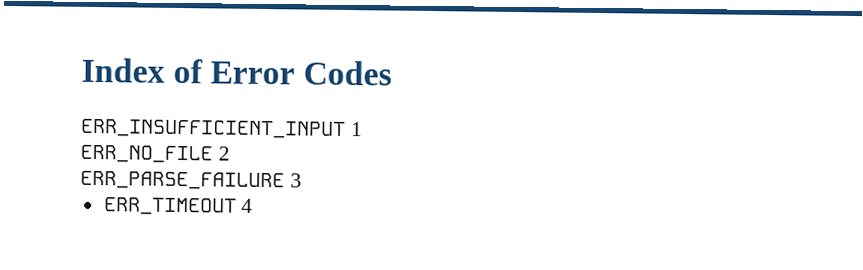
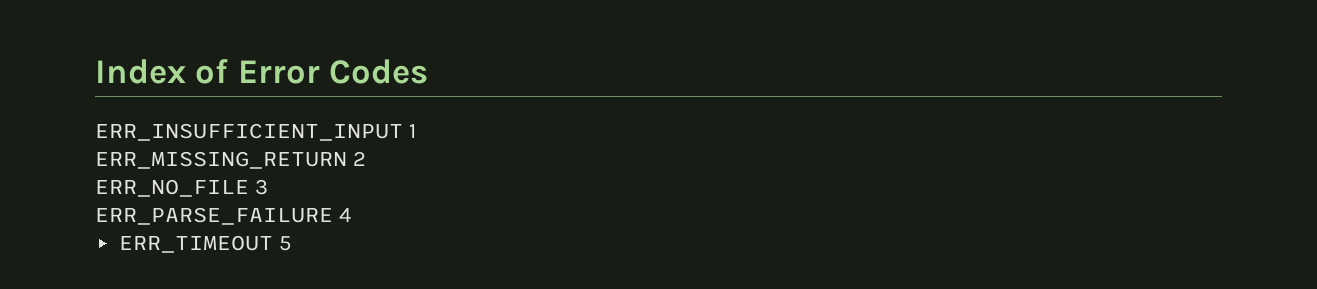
- ERR_NO_FILE 2
+ ERR_MISSING_RETURN 2
- ERR_PARSE_FAILURE 3
+ ERR_NO_FILE 3
+ ERR_PARSE_FAILURE 4
- ERR_TIMEOUT 4
+ ERR_TIMEOUT 5

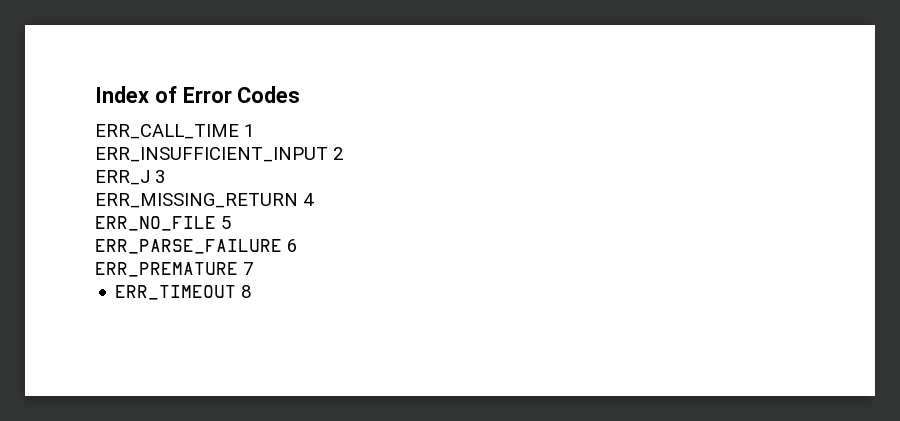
- ERR_INSUFFICIENT_INPUT 1
+ ERR_CALL_TIME 1
- ERR_MISSING_RETURN 2
+ ERR_INSUFFICIENT_INPUT 2
- ERR_NO_FILE 3
+ ERR_J 3
- ERR_PARSE_FAILURE 4
+ ERR_MISSING_RETURN 4
+ ERR_NO_FILE 5
+ ERR_PARSE_FAILURE 6
+ ERR_PREMATURE 7
- ERR_TIMEOUT 5
+ ERR_TIMEOUT 8

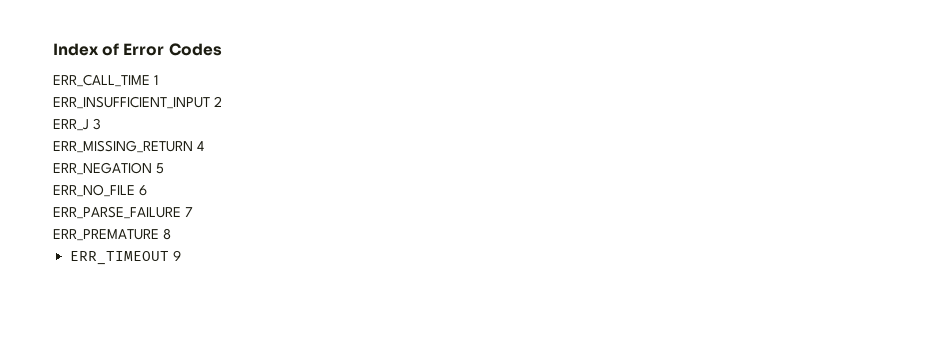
- ERR_NO_FILE 5
+ ERR_NEGATION 5
- ERR_PARSE_FAILURE 6
+ ERR_NO_FILE 6
- ERR_PREMATURE 7
+ ERR_PARSE_FAILURE 7
+ ERR_PREMATURE 8
- ERR_TIMEOUT 8
+ ERR_TIMEOUT 9

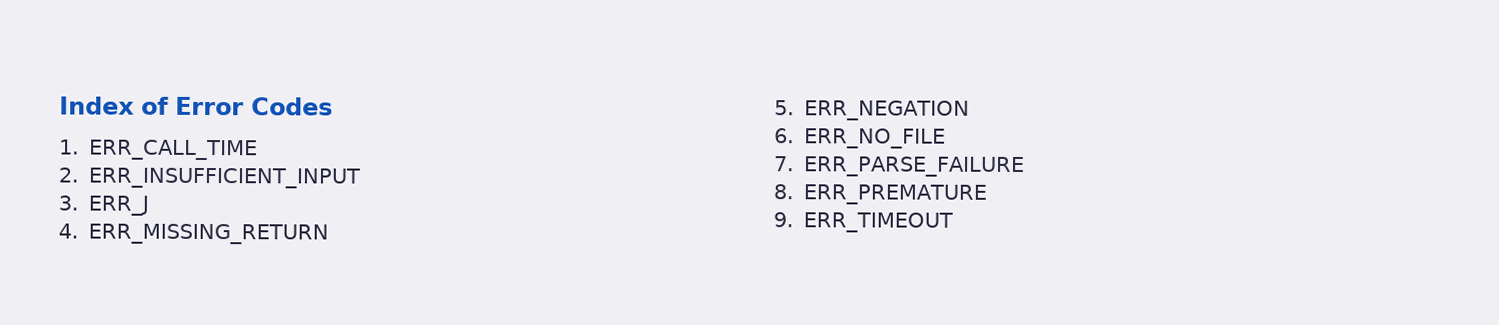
- ERR_CALL_TIME 1
- ERR_INSUFFICIENT_INPUT 2
- ERR_J 3
- ERR_MISSING_RETURN 4
- ERR_NEGATION 5
- ERR_NO_FILE 6
- ERR_PARSE_FAILURE 7
- ERR_PREMATURE 8
- ERR_TIMEOUT 9
+ 1. ERR_CALL_TIME
+ 2. ERR_INSUFFICIENT_INPUT
+ 3. ERR_J
+ 4. ERR_MISSING_RETURN
+ 5. ERR_NEGATION
+ 6. ERR_NO_FILE
+ 7. ERR_PARSE_FAILURE
+ 8. ERR_PREMATURE
+ 9. ERR_TIMEOUT

